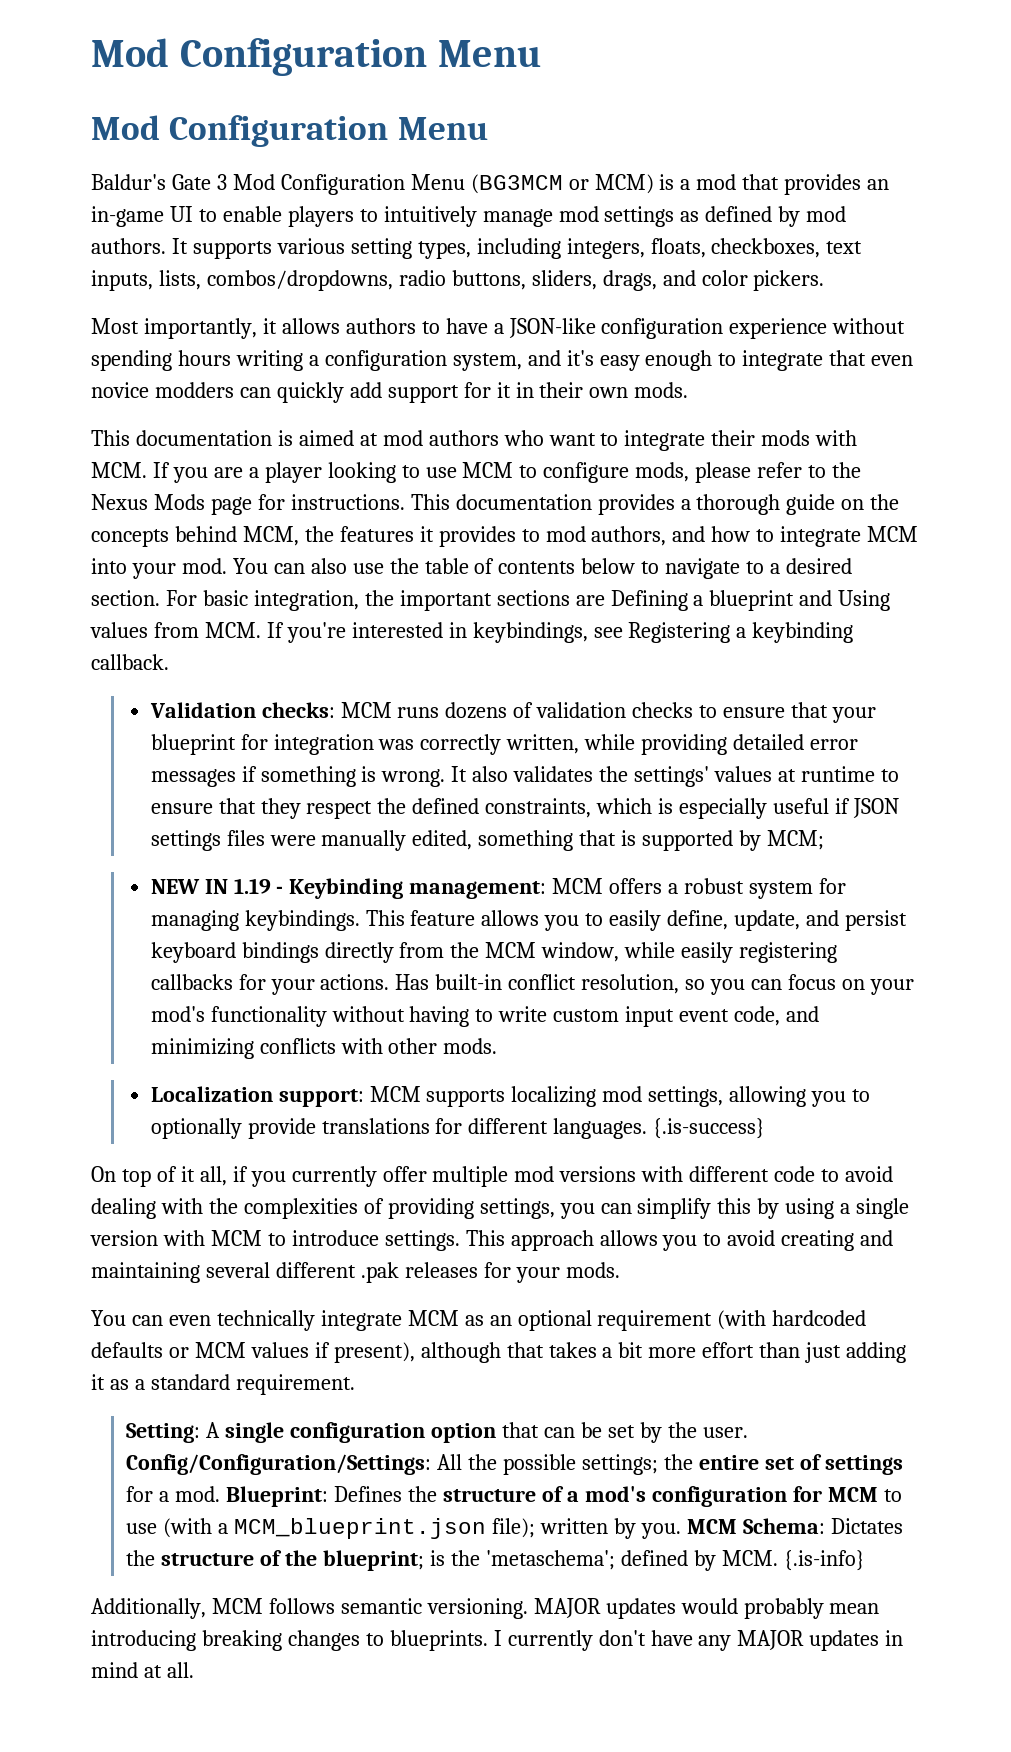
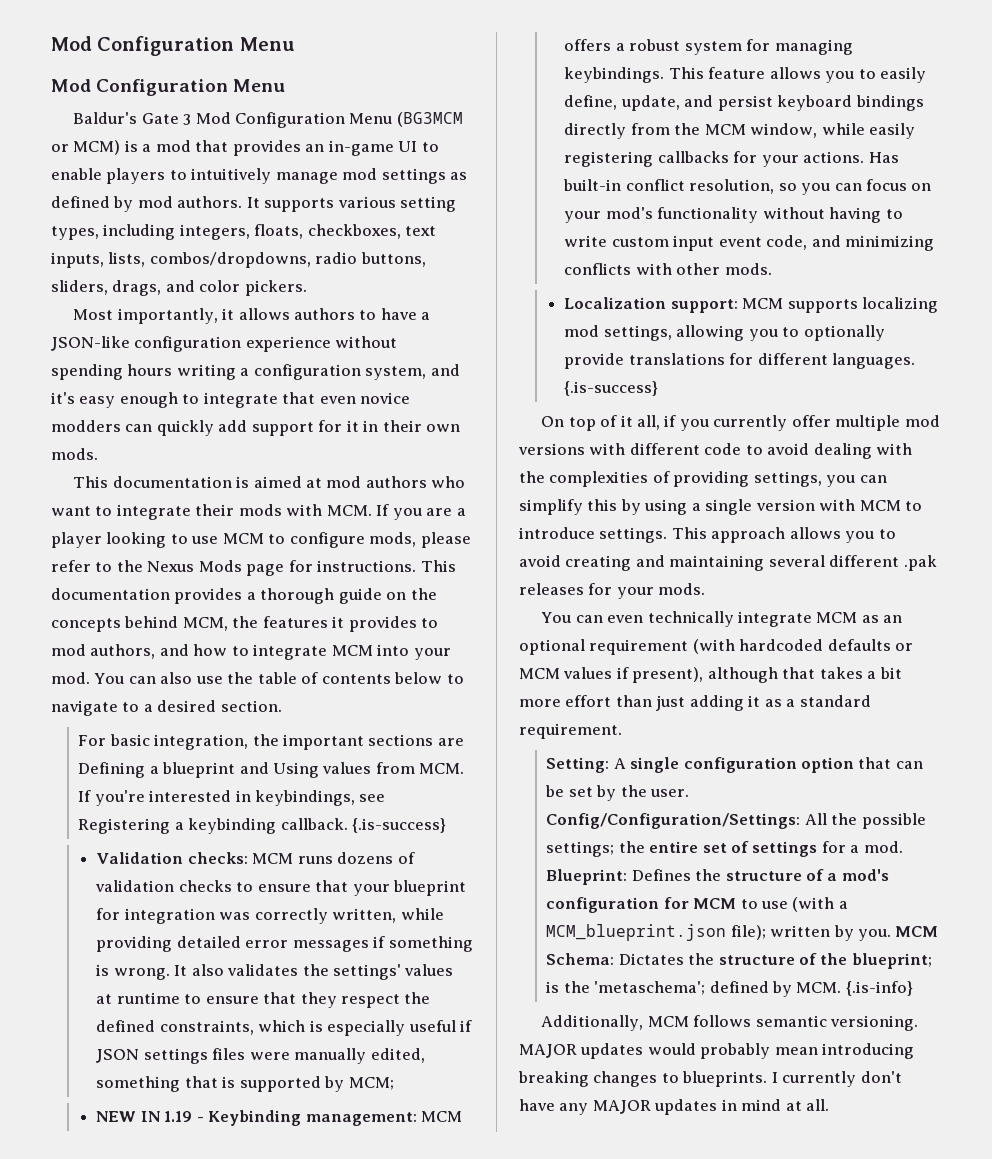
- You can also use the table of contents below to navigate to a desired section. For basic integration, the important sections are Defining a blueprint and Using values from MCM. If you're interested in keybindings, see Registering a keybinding callback.
+ You can also use the table of contents below to navigate to a desired section.
+ For basic integration, the important sections are Defining a blueprint and Using values from MCM. If you're interested in keybindings, see Registering a keybinding callback. {.is-success}

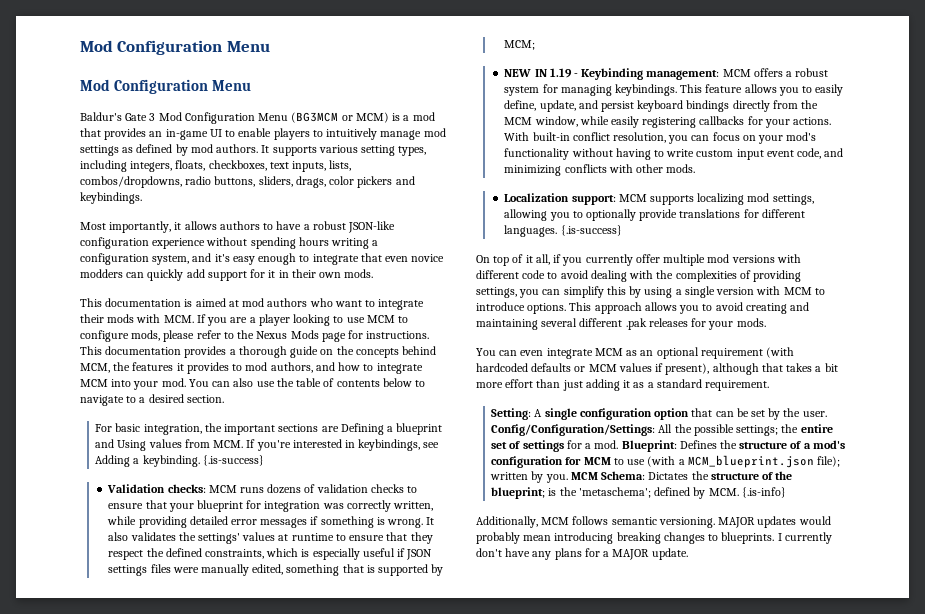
- It supports various setting types, including integers, floats, checkboxes, text inputs, lists, combos/dropdowns, radio buttons, sliders, drags, and color pickers.
+ It supports various setting types, including integers, floats, checkboxes, text inputs, lists, combos/dropdowns, radio buttons, sliders, drags, color pickers and keybindings.
- Most importantly, it allows authors to have a JSON-like configuration experience without spending hours writing a configuration system, and it's easy enough to integrate that even novice modders can quickly add support for it in their own mods.
+ Most importantly, it allows authors to have a robust JSON-like configuration experience without spending hours writing a configuration system, and it's easy enough to integrate that even novice modders can quickly add support for it in their own mods.
- For basic integration, the important sections are Defining a blueprint and Using values from MCM. If you're interested in keybindings, see Registering a keybinding callback.
+ For basic integration, the important sections are Defining a blueprint and Using values from MCM. If you're interested in keybindings, see Adding a keybinding.
- Has built-in conflict resolution, so you can focus on your mod's functionality without having to write custom input event code, and minimizing conflicts with other mods.
+ With built-in conflict resolution, you can focus on your mod's functionality without having to write custom input event code, and minimizing conflicts with other mods.
- On top of it all, if you currently offer multiple mod versions with different code to avoid dealing with the complexities of providing settings, you can simplify this by using a single version with MCM to introduce settings.
+ On top of it all, if you currently offer multiple mod versions with different code to avoid dealing with the complexities of providing settings, you can simplify this by using a single version with MCM to introduce options.
- You can even technically integrate MCM as an optional requirement (with hardcoded defaults or MCM values if present), although that takes a bit more effort than just adding it as a standard requirement.
+ You can even integrate MCM as an optional requirement (with hardcoded defaults or MCM values if present), although that takes a bit more effort than just adding it as a standard requirement.
- I currently don't have any MAJOR updates in mind at all.
+ I currently don't have any plans for a MAJOR update.

